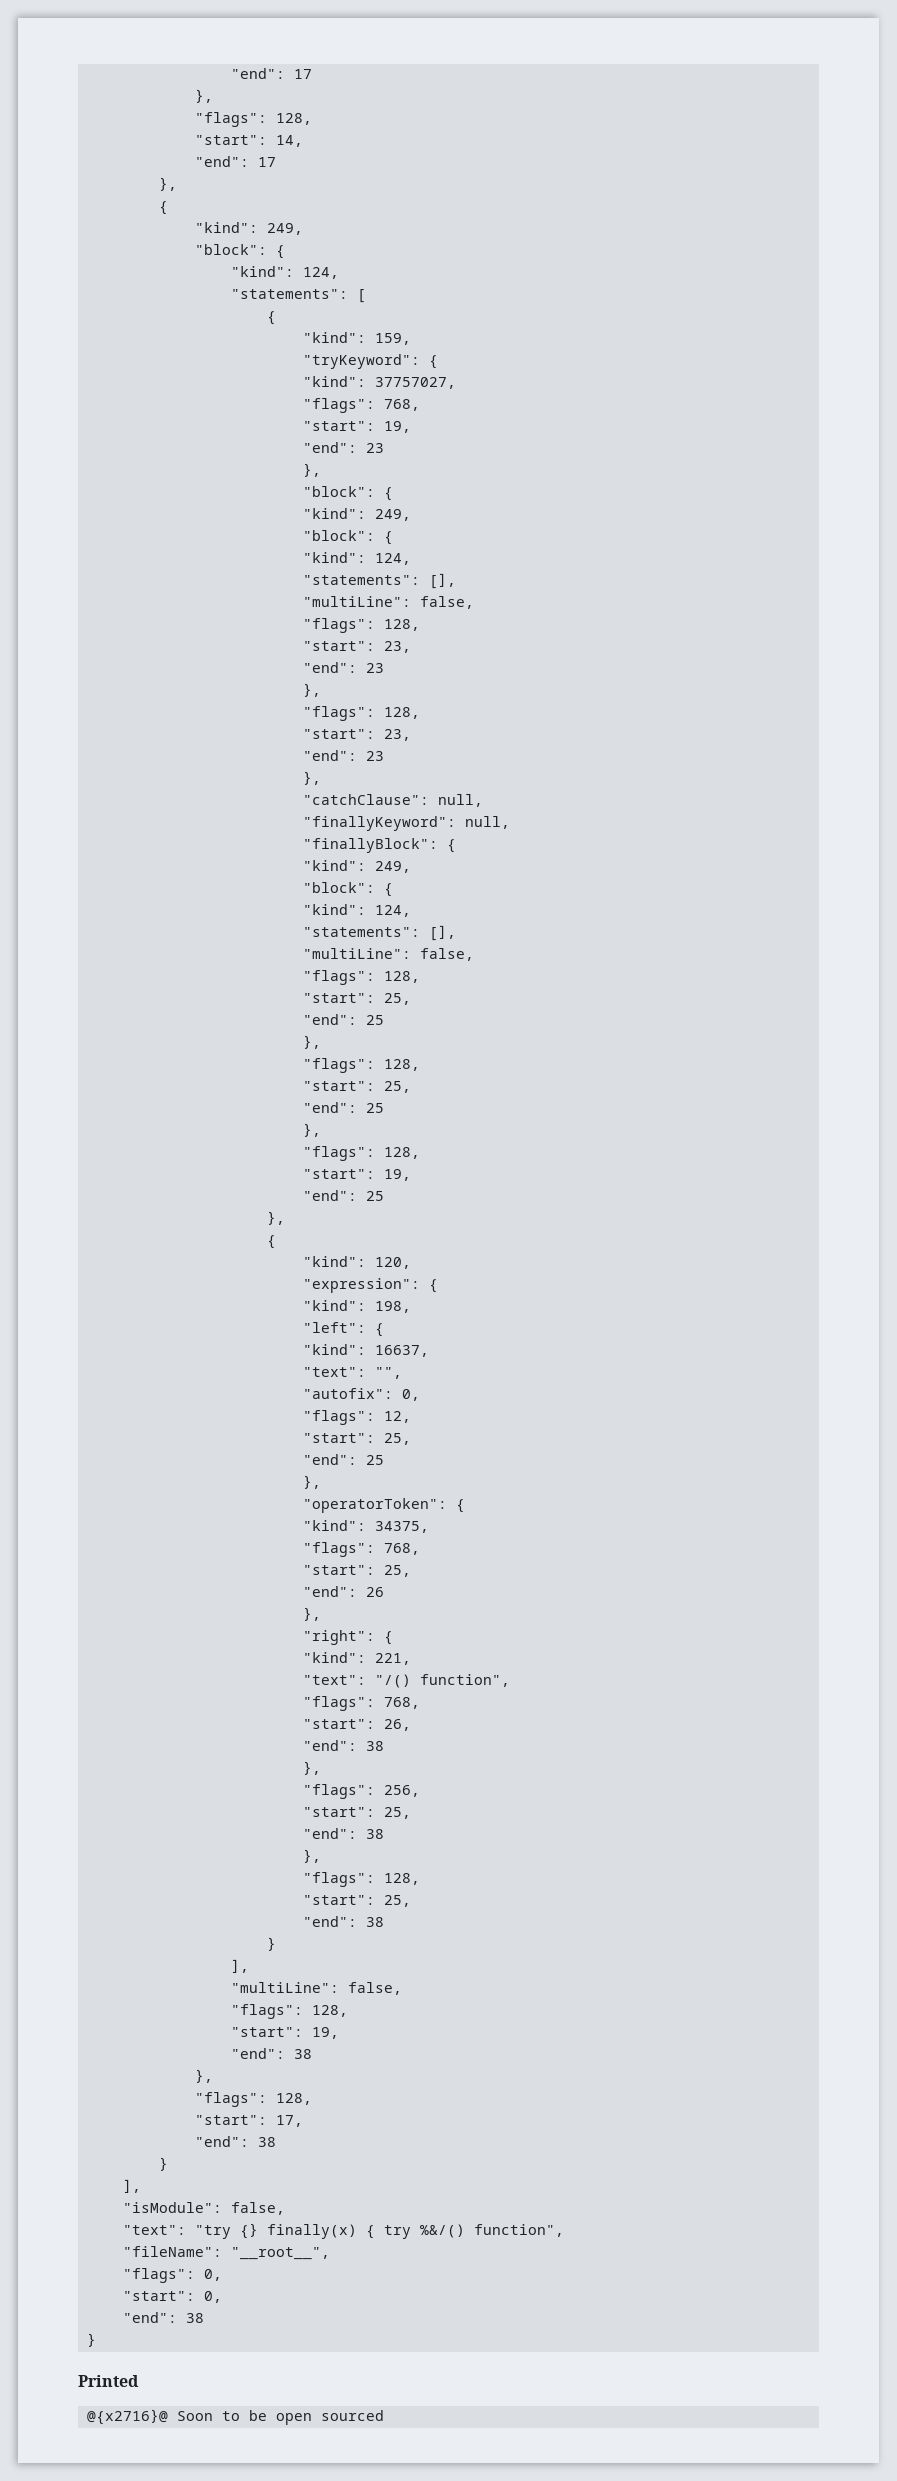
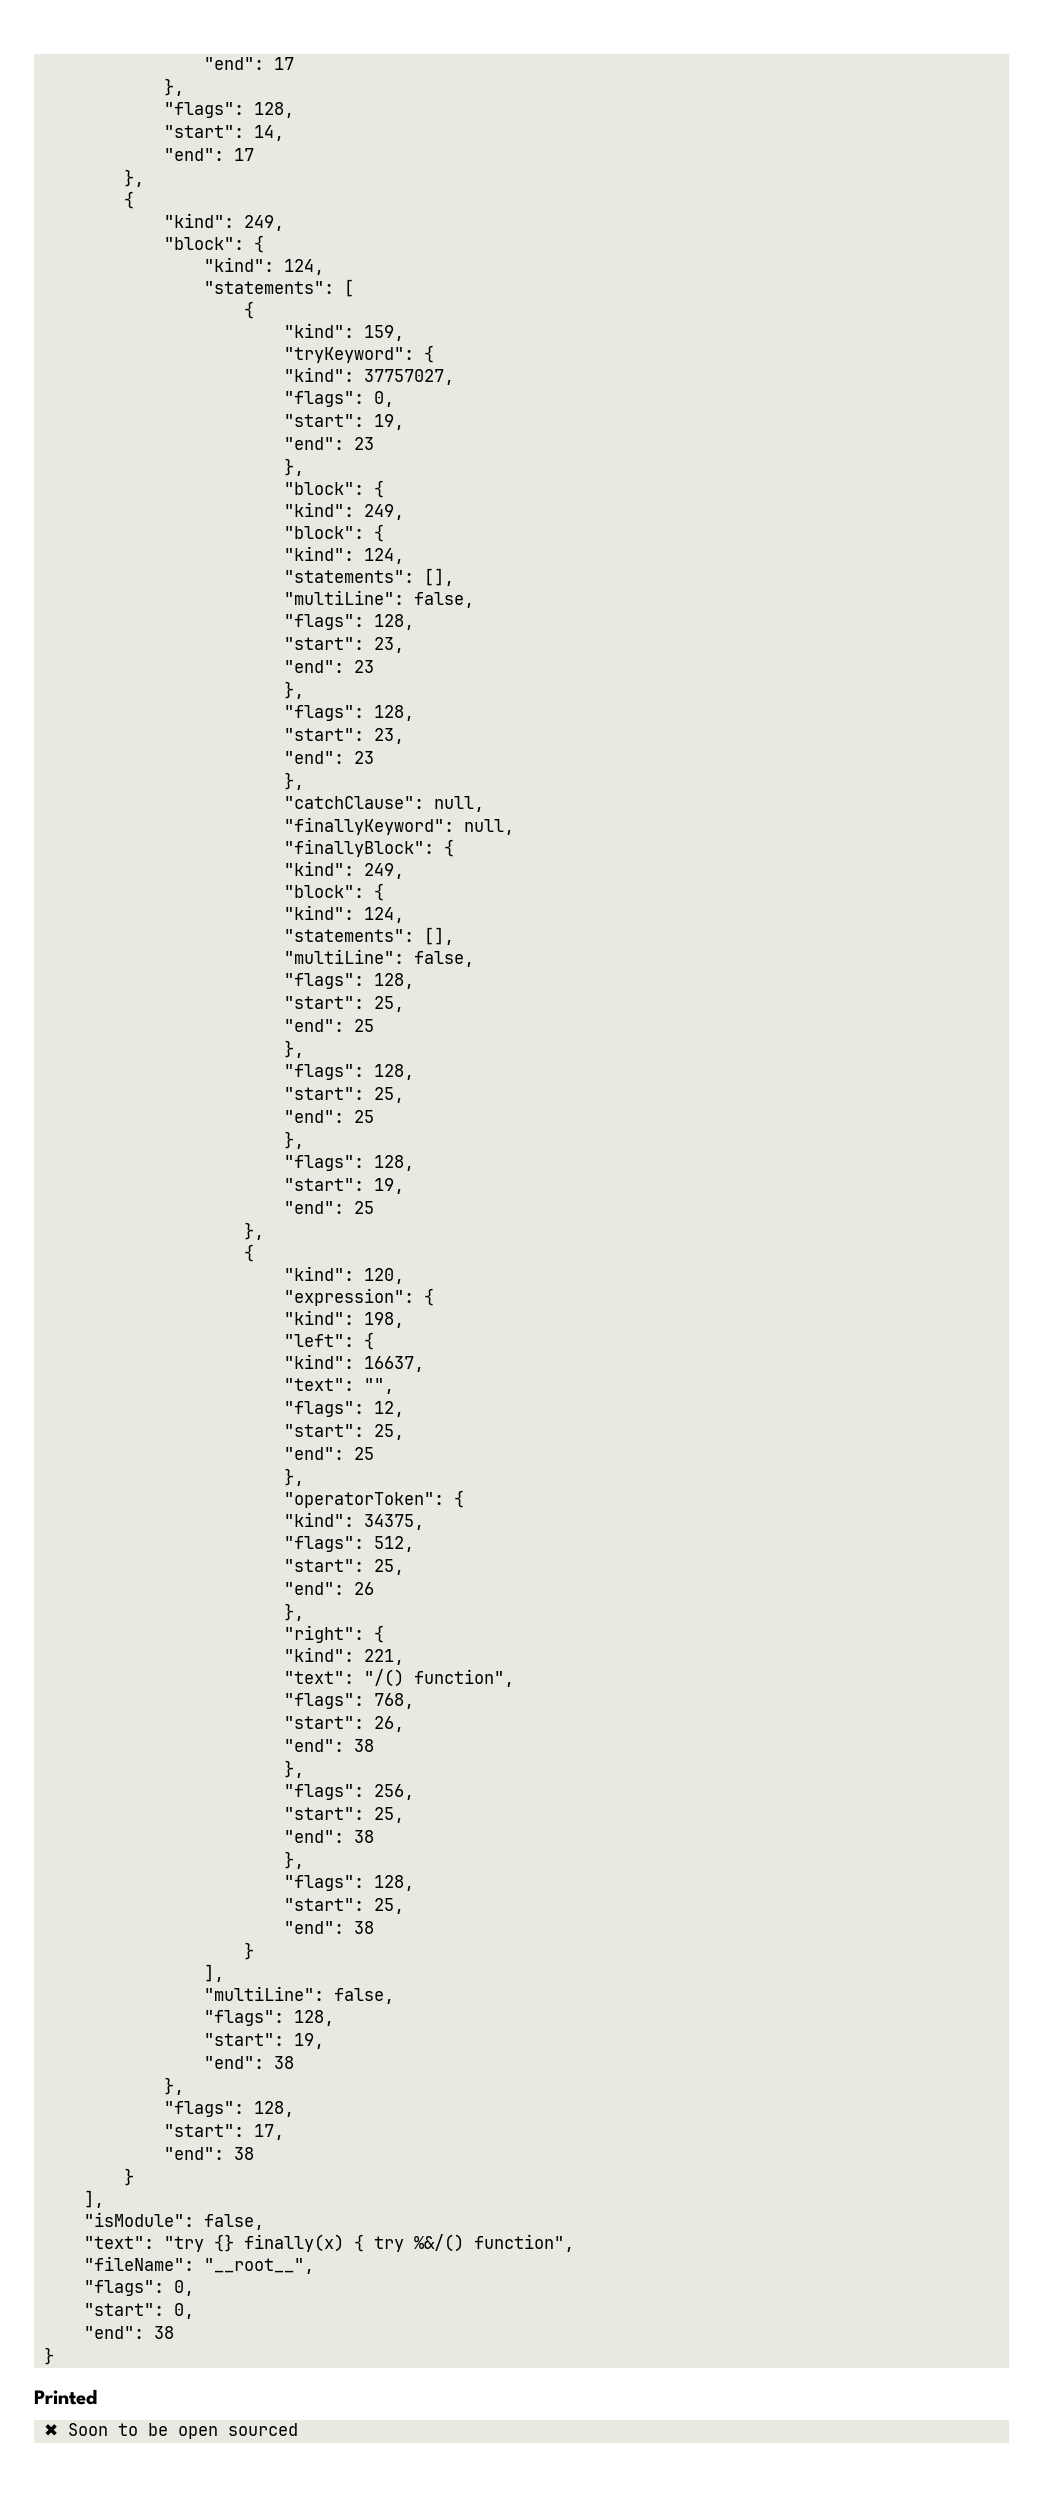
  "kind": 37757027,
- "flags": 768,
+ "flags": 0,
- "autofix": 0,
  "kind": 34375,
- "flags": 768,
+ "flags": 512,
- @{x2716}@ Soon to be open sourced
+ ✖ Soon to be open sourced

